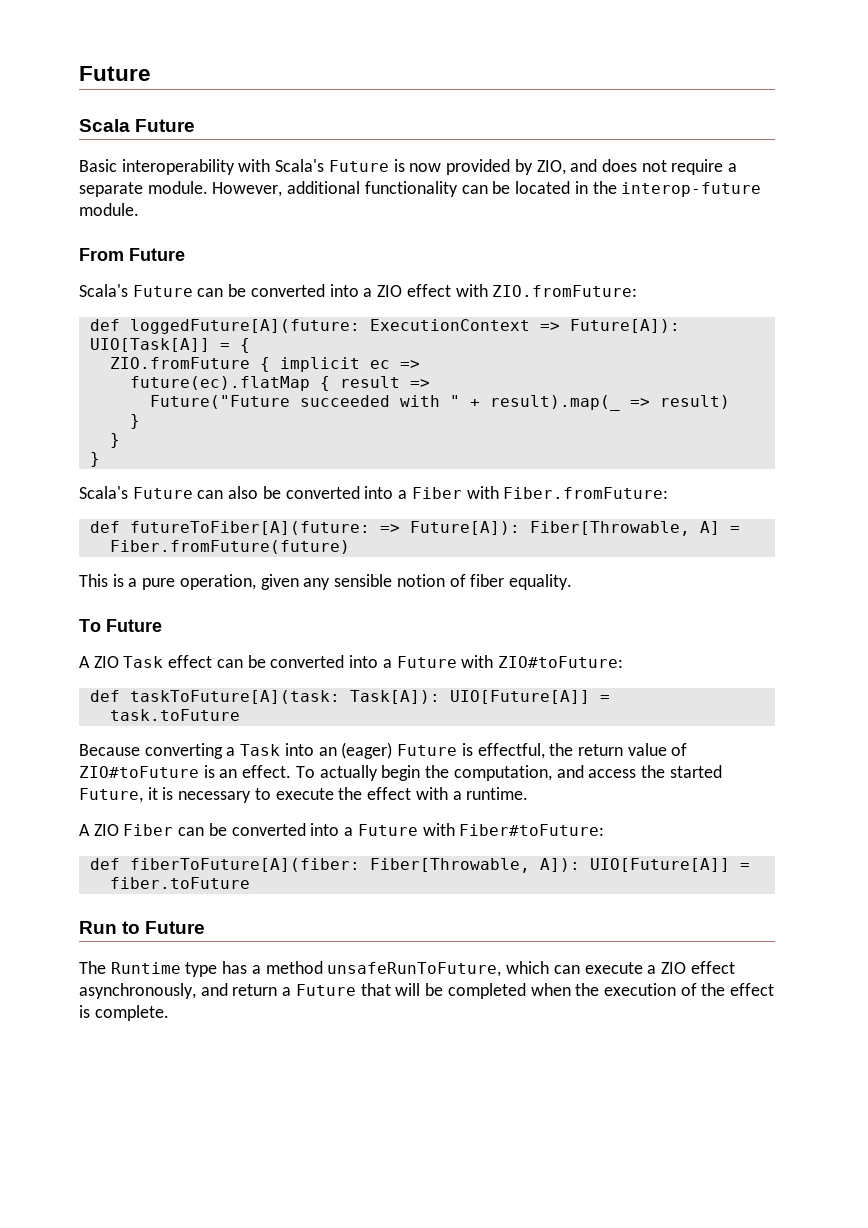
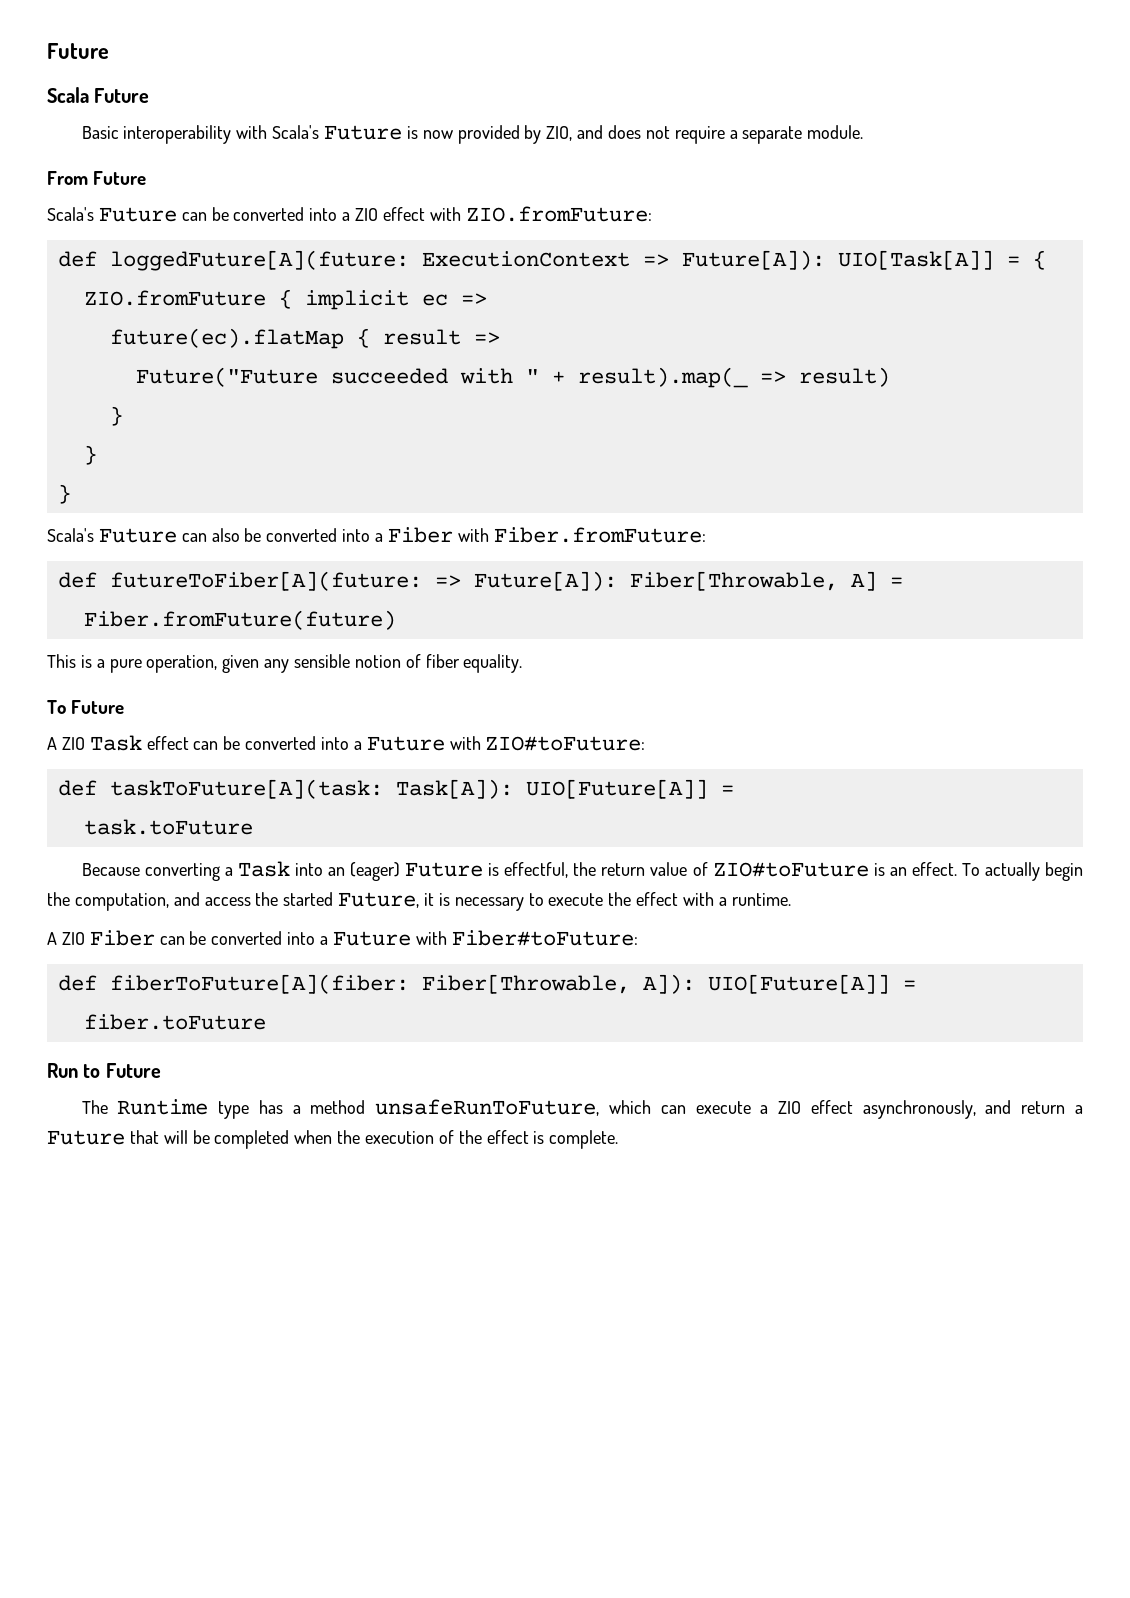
- However, additional functionality can be located in the interop-future module.

